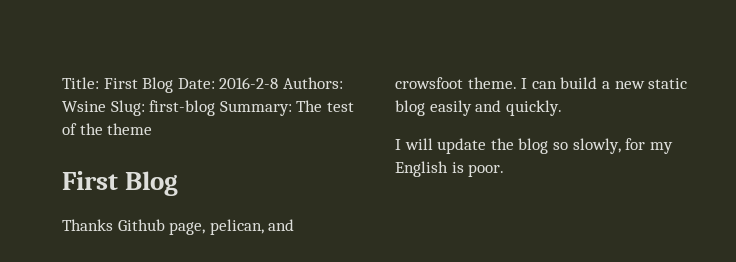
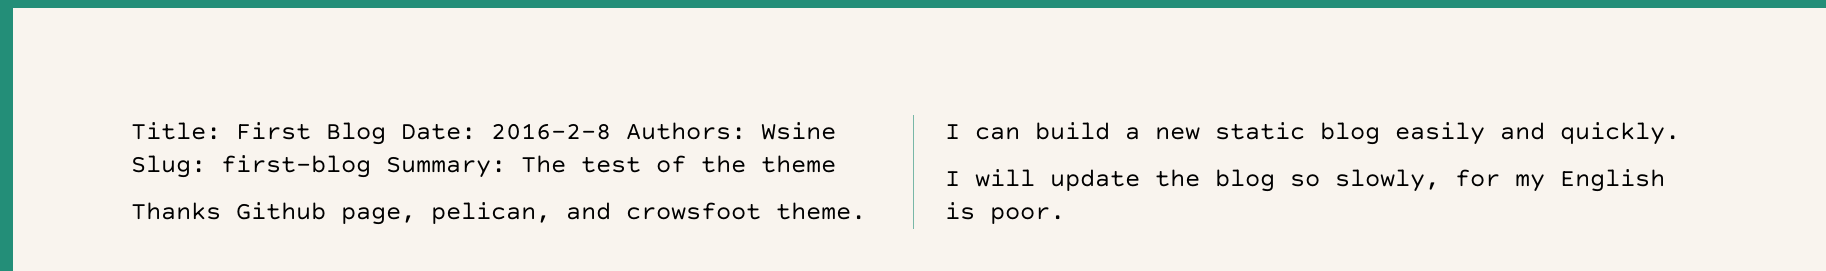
  Title: First Blog Date: 2016-2-8 Authors: Wsine Slug: first-blog Summary: The test of the theme
- First Blog

